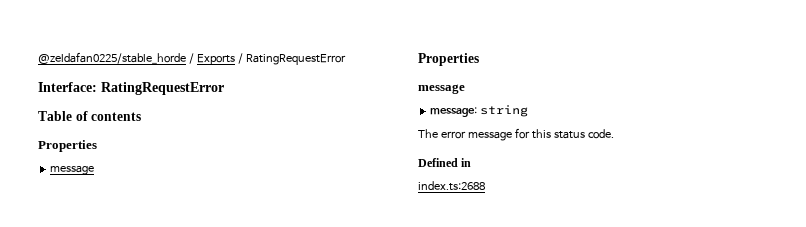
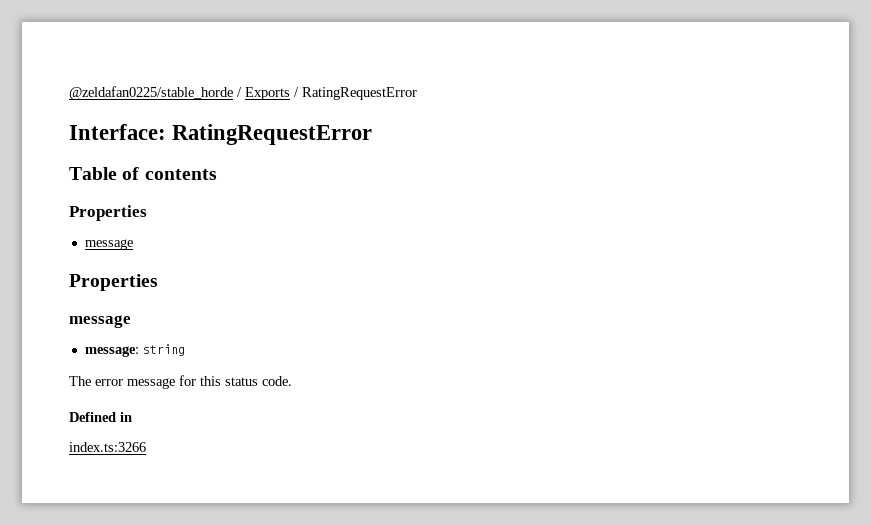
- index.ts:2688
+ index.ts:3266

